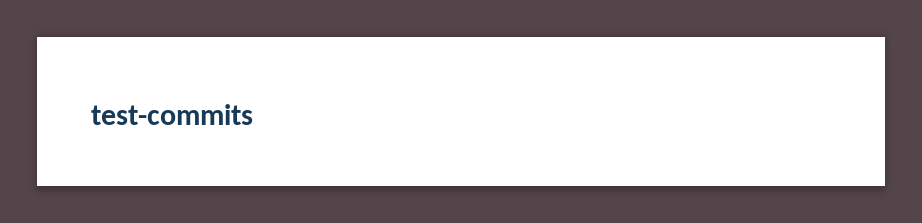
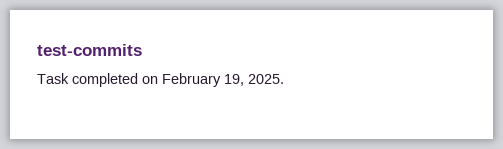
+ Task completed on February 19, 2025.

